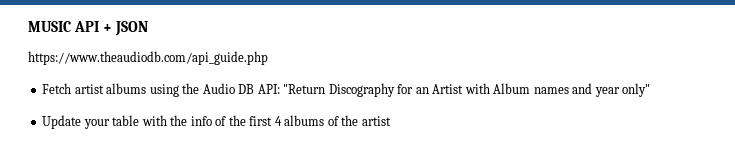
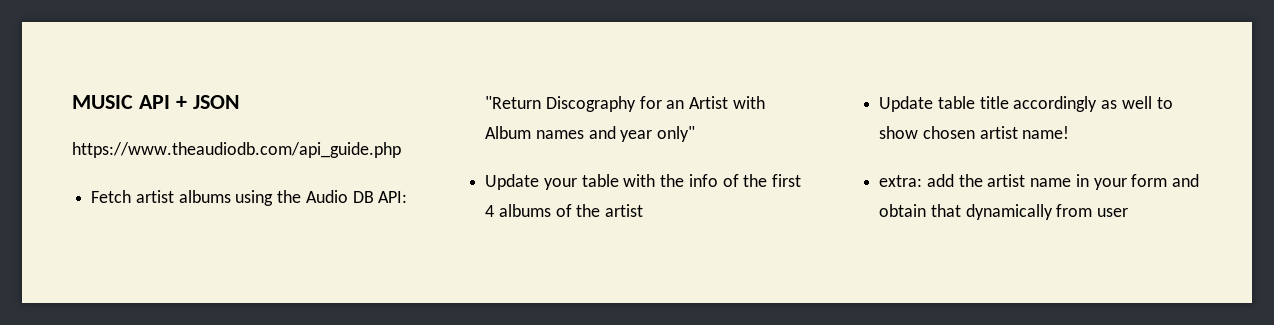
+ Update table title accordingly as well to show chosen artist name!
+ extra: add the artist name in your form and obtain that dynamically from user

